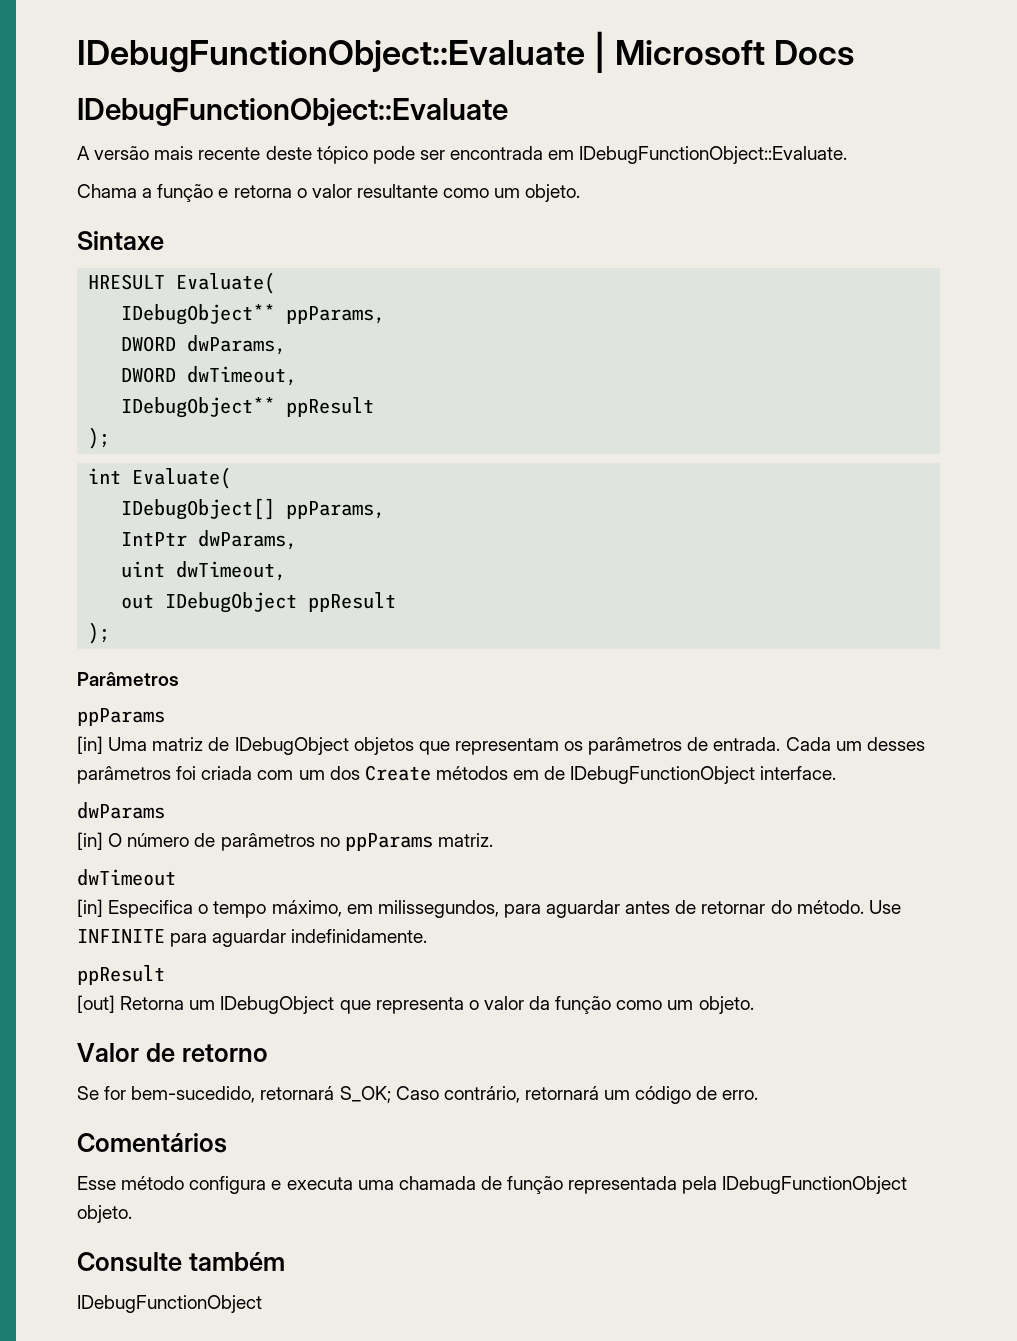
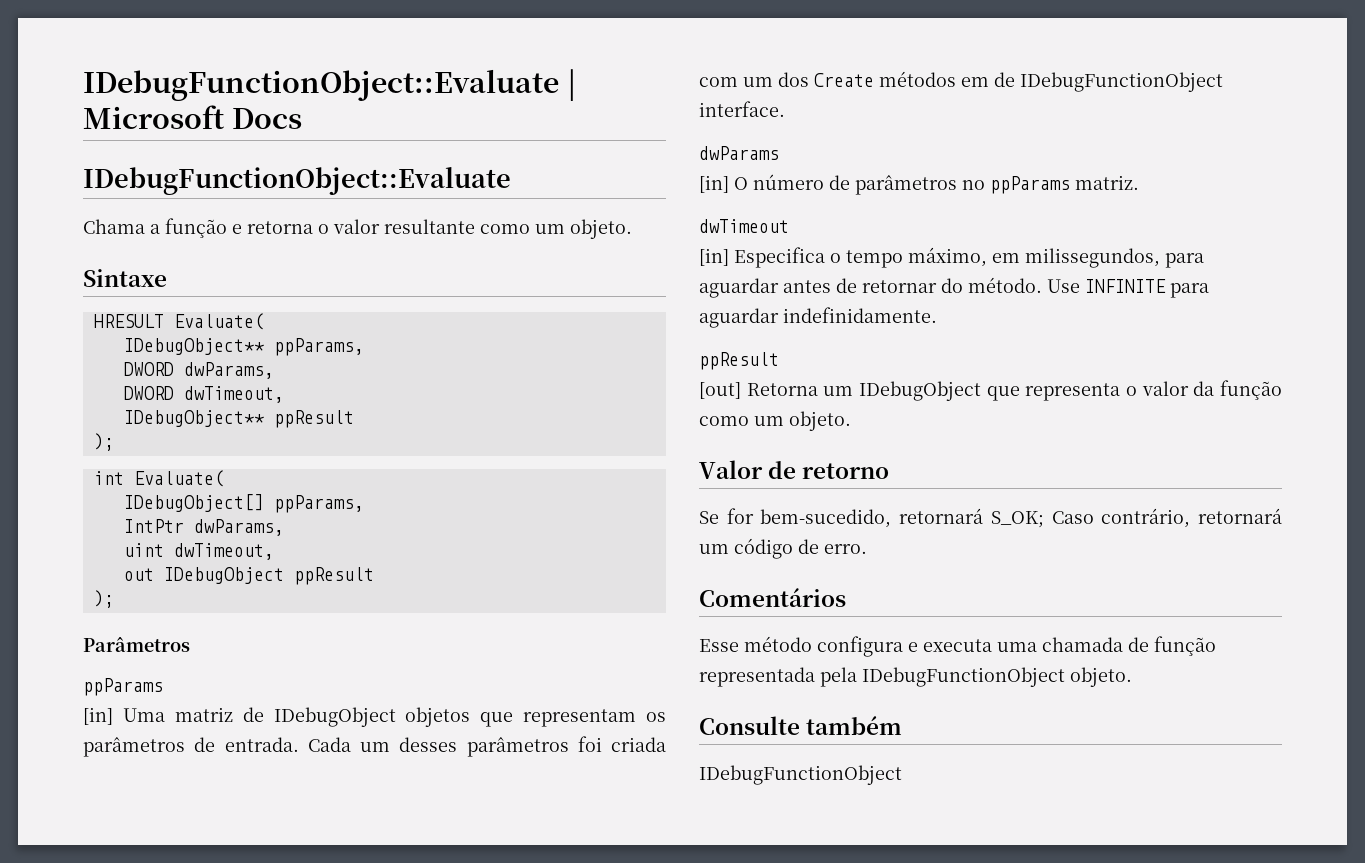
- A versão mais recente deste tópico pode ser encontrada em IDebugFunctionObject::Evaluate.

